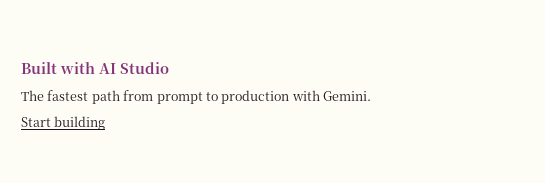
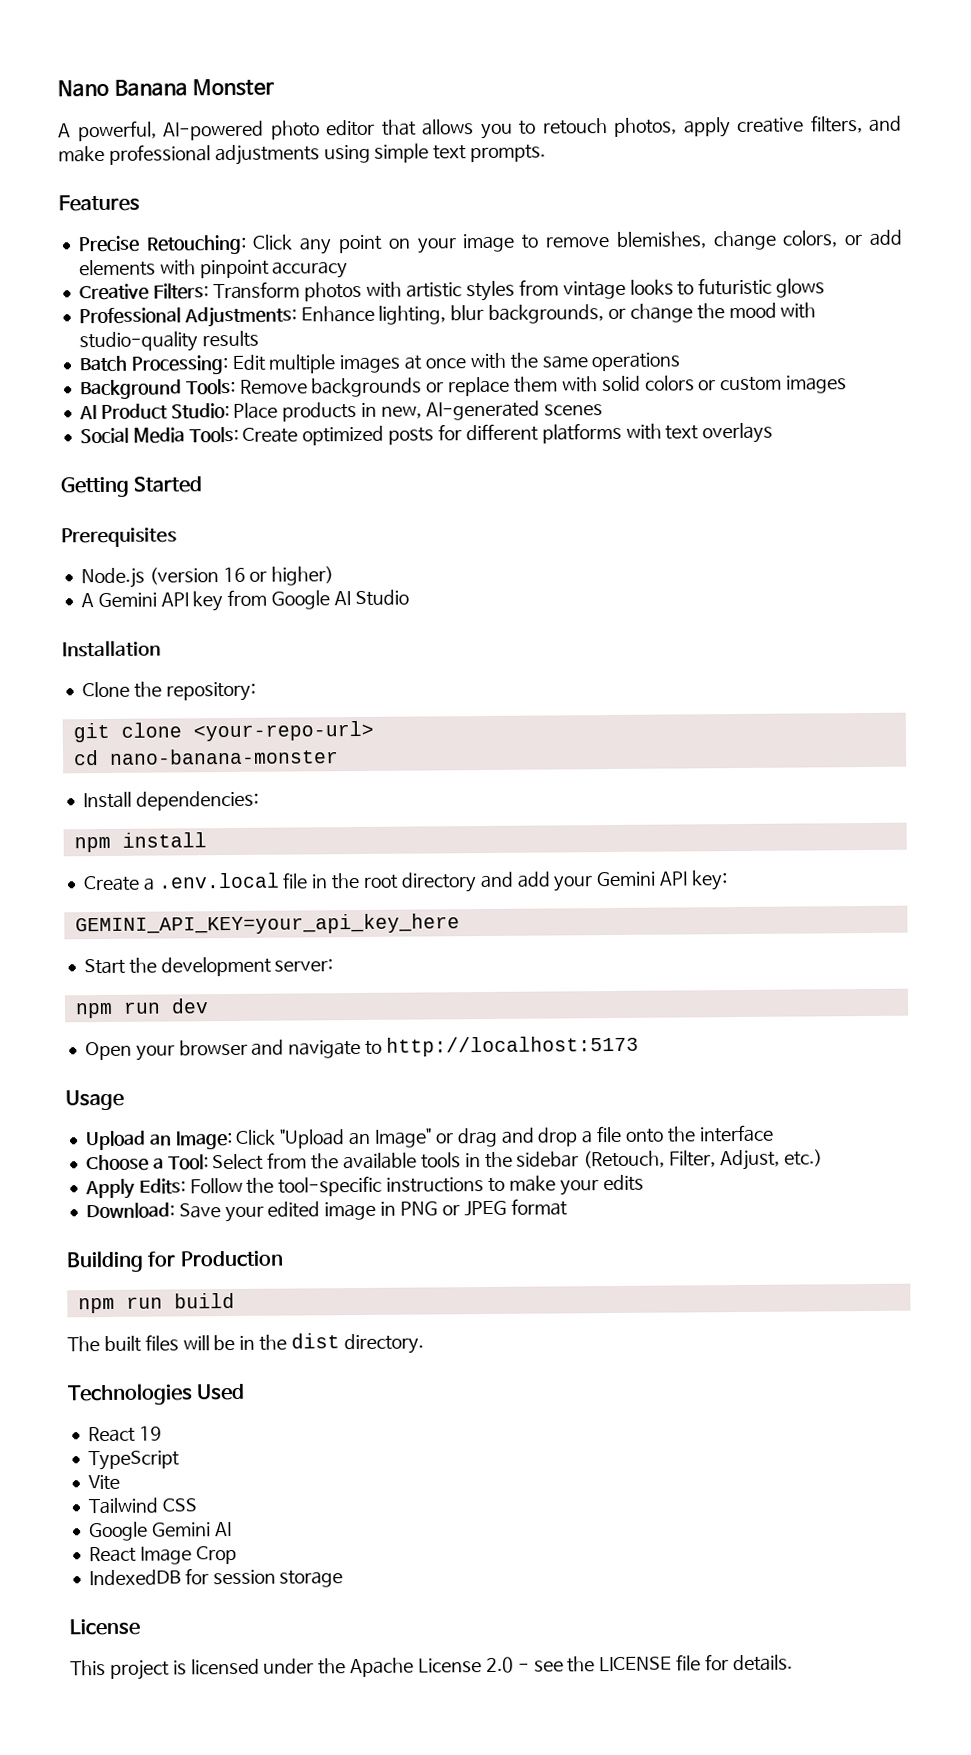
- Built with AI Studio
- The fastest path from prompt to production with Gemini.
- Start building
+ Nano Banana Monster
+ A powerful, AI-powered photo editor that allows you to retouch photos, apply creative filters, and make professional adjustments using simple text prompts.
+ Features
+ Precise Retouching: Click any point on your image to remove blemishes, change colors, or add elements with pinpoint accuracy
+ Creative Filters: Transform photos with artistic styles from vintage looks to futuristic glows
+ Professional Adjustments: Enhance lighting, blur backgrounds, or change the mood with studio-quality results
+ Batch Processing: Edit multiple images at once with the same operations
+ Background Tools: Remove backgrounds or replace them with solid colors or custom images
+ AI Product Studio: Place products in new, AI-generated scenes
+ Social Media Tools: Create optimized posts for different platforms with text overlays
+ Getting Started
+ Prerequisites
+ Node.js (version 16 or higher)
+ A Gemini API key from Google AI Studio
+ Installation
+ Clone the repository:
+ git clone <your-repo-url>
+ cd nano-banana-monster
+ Install dependencies:
+ npm install
+ Create a .env.local file in the root directory and add your Gemini API key:
+ GEMINI_API_KEY=your_api_key_here
+ Start the development server:
+ npm run dev
+ Open your browser and navigate to http://localhost:5173
+ Usage
+ Upload an Image: Click "Upload an Image" or drag and drop a file onto the interface
+ Choose a Tool: Select from the available tools in the sidebar (Retouch, Filter, Adjust, etc.)
+ Apply Edits: Follow the tool-specific instructions to make your edits
+ Download: Save your edited image in PNG or JPEG format
+ Building for Production
+ npm run build
+ The built files will be in the dist directory.
+ Technologies Used
+ React 19
+ TypeScript
+ Vite
+ Tailwind CSS
+ Google Gemini AI
+ React Image Crop
+ IndexedDB for session storage
+ License
+ This project is licensed under the Apache License 2.0 - see the LICENSE file for details.

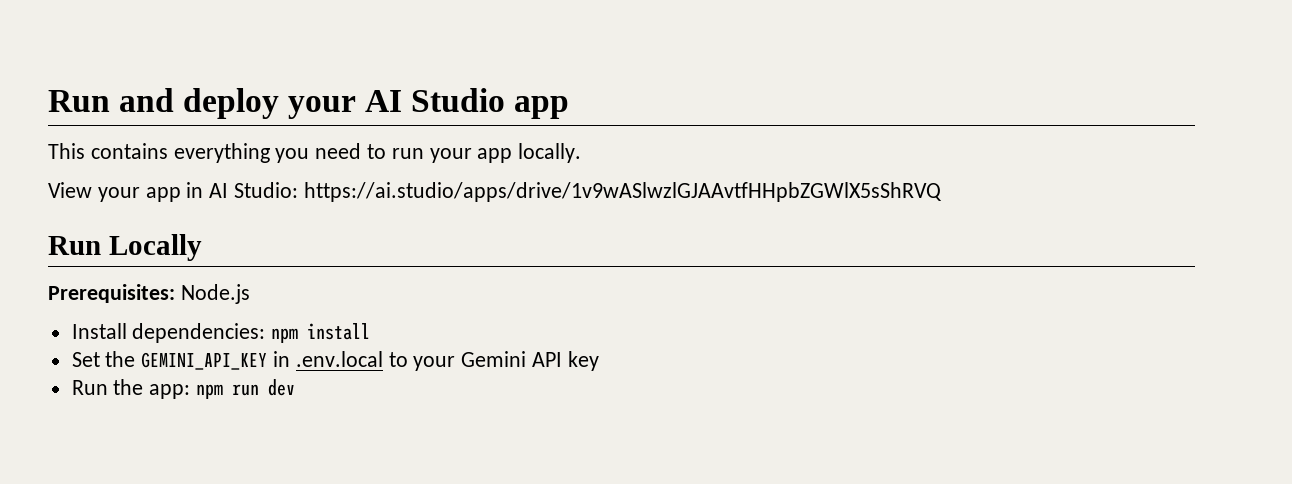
- Nano Banana Monster
- A powerful, AI-powered photo editor that allows you to retouch photos, apply creative filters, and make professional adjustments using simple text prompts.
- Features
- Precise Retouching: Click any point on your image to remove blemishes, change colors, or add elements with pinpoint accuracy
- Creative Filters: Transform photos with artistic styles from vintage looks to futuristic glows
- Professional Adjustments: Enhance lighting, blur backgrounds, or change the mood with studio-quality results
- Batch Processing: Edit multiple images at once with the same operations
- Background Tools: Remove backgrounds or replace them with solid colors or custom images
- AI Product Studio: Place products in new, AI-generated scenes
- Social Media Tools: Create optimized posts for different platforms with text overlays
- Getting Started
- Prerequisites
- Node.js (version 16 or higher)
- A Gemini API key from Google AI Studio
- Installation
- Clone the repository:
- git clone <your-repo-url>
- cd nano-banana-monster
- Install dependencies:
- npm install
- Create a .env.local file in the root directory and add your Gemini API key:
- GEMINI_API_KEY=your_api_key_here
- Start the development server:
- npm run dev
- Open your browser and navigate to http://localhost:5173
- Usage
- Upload an Image: Click "Upload an Image" or drag and drop a file onto the interface
- Choose a Tool: Select from the available tools in the sidebar (Retouch, Filter, Adjust, etc.)
- Apply Edits: Follow the tool-specific instructions to make your edits
- Download: Save your edited image in PNG or JPEG format
- Building for Production
- npm run build
- The built files will be in the dist directory.
- Technologies Used
- React 19
- TypeScript
- Vite
- Tailwind CSS
- Google Gemini AI
- React Image Crop
- IndexedDB for session storage
- License
- This project is licensed under the Apache License 2.0 - see the LICENSE file for details.
+ Run and deploy your AI Studio app
+ This contains everything you need to run your app locally.
+ View your app in AI Studio: https://ai.studio/apps/drive/1v9wASlwzlGJAAvtfHHpbZGWlX5sShRVQ
+ Run Locally
+ Prerequisites: Node.js
+ Install dependencies: npm install
+ Set the GEMINI_API_KEY in .env.local to your Gemini API key
+ Run the app: npm run dev

